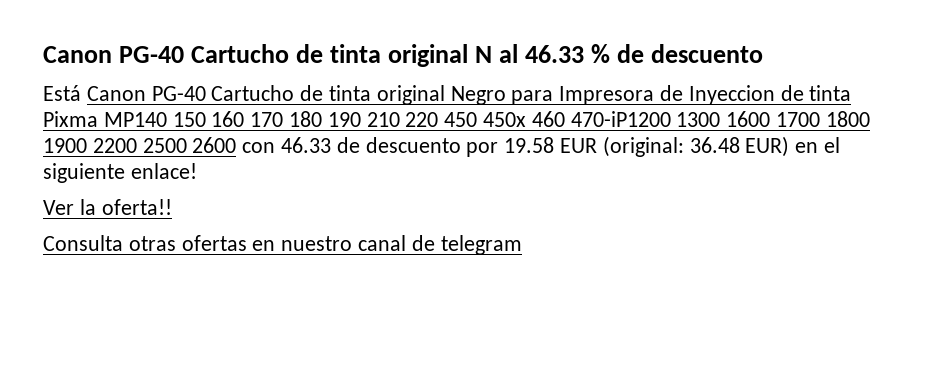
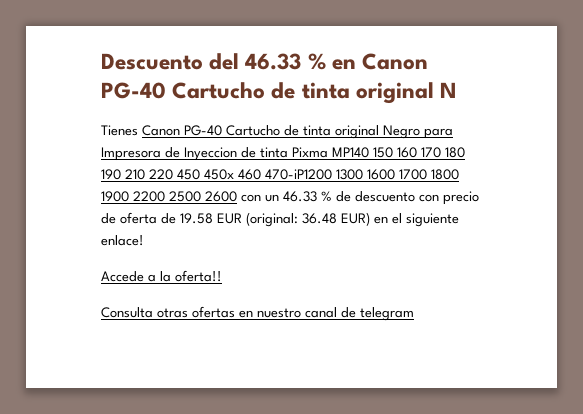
- Canon PG-40 Cartucho de tinta original N al 46.33 % de descuento
- Está Canon PG-40 Cartucho de tinta original Negro para Impresora de Inyeccion de tinta Pixma MP140 150 160 170 180 190 210 220 450 450x 460 470-iP1200 1300 1600 1700 1800 1900 2200 2500 2600 con 46.33 de descuento por 19.58 EUR (original: 36.48 EUR) en el siguiente enlace!
+ Descuento del 46.33 % en Canon PG-40 Cartucho de tinta original N
+ Tienes Canon PG-40 Cartucho de tinta original Negro para Impresora de Inyeccion de tinta Pixma MP140 150 160 170 180 190 210 220 450 450x 460 470-iP1200 1300 1600 1700 1800 1900 2200 2500 2600 con un 46.33 % de descuento con precio de oferta de 19.58 EUR (original: 36.48 EUR) en el siguiente enlace!
- Ver la oferta!!
+ Accede a la oferta!!

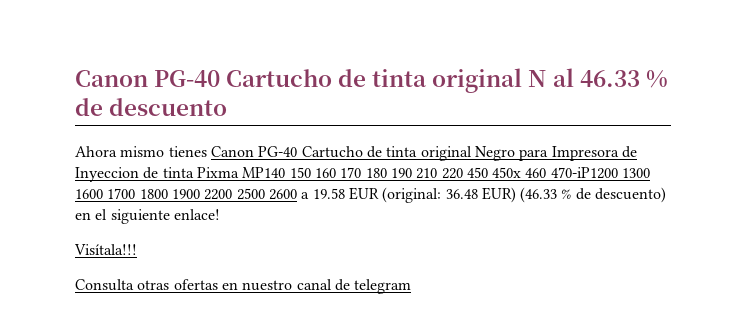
- Descuento del 46.33 % en Canon PG-40 Cartucho de tinta original N
- Tienes Canon PG-40 Cartucho de tinta original Negro para Impresora de Inyeccion de tinta Pixma MP140 150 160 170 180 190 210 220 450 450x 460 470-iP1200 1300 1600 1700 1800 1900 2200 2500 2600 con un 46.33 % de descuento con precio de oferta de 19.58 EUR (original: 36.48 EUR) en el siguiente enlace!
+ Canon PG-40 Cartucho de tinta original N al 46.33 % de descuento
+ Ahora mismo tienes Canon PG-40 Cartucho de tinta original Negro para Impresora de Inyeccion de tinta Pixma MP140 150 160 170 180 190 210 220 450 450x 460 470-iP1200 1300 1600 1700 1800 1900 2200 2500 2600 a 19.58 EUR (original: 36.48 EUR) (46.33 % de descuento) en el siguiente enlace!
- Accede a la oferta!!
+ Visítala!!!

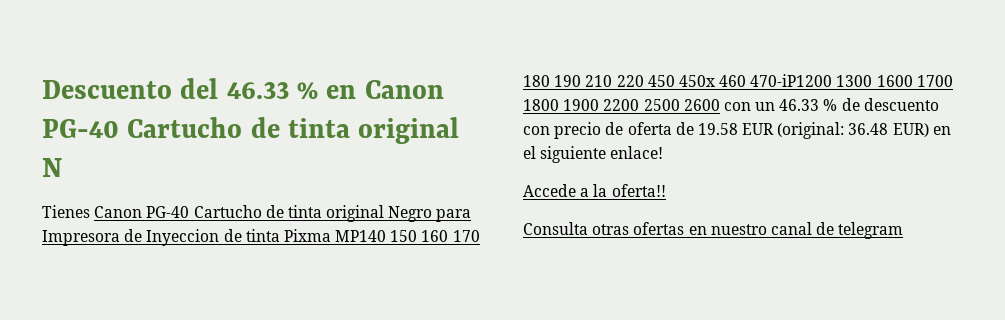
- Canon PG-40 Cartucho de tinta original N al 46.33 % de descuento
- Ahora mismo tienes Canon PG-40 Cartucho de tinta original Negro para Impresora de Inyeccion de tinta Pixma MP140 150 160 170 180 190 210 220 450 450x 460 470-iP1200 1300 1600 1700 1800 1900 2200 2500 2600 a 19.58 EUR (original: 36.48 EUR) (46.33 % de descuento) en el siguiente enlace!
+ Descuento del 46.33 % en Canon PG-40 Cartucho de tinta original N
+ Tienes Canon PG-40 Cartucho de tinta original Negro para Impresora de Inyeccion de tinta Pixma MP140 150 160 170 180 190 210 220 450 450x 460 470-iP1200 1300 1600 1700 1800 1900 2200 2500 2600 con un 46.33 % de descuento con precio de oferta de 19.58 EUR (original: 36.48 EUR) en el siguiente enlace!
- Visítala!!!
+ Accede a la oferta!!

